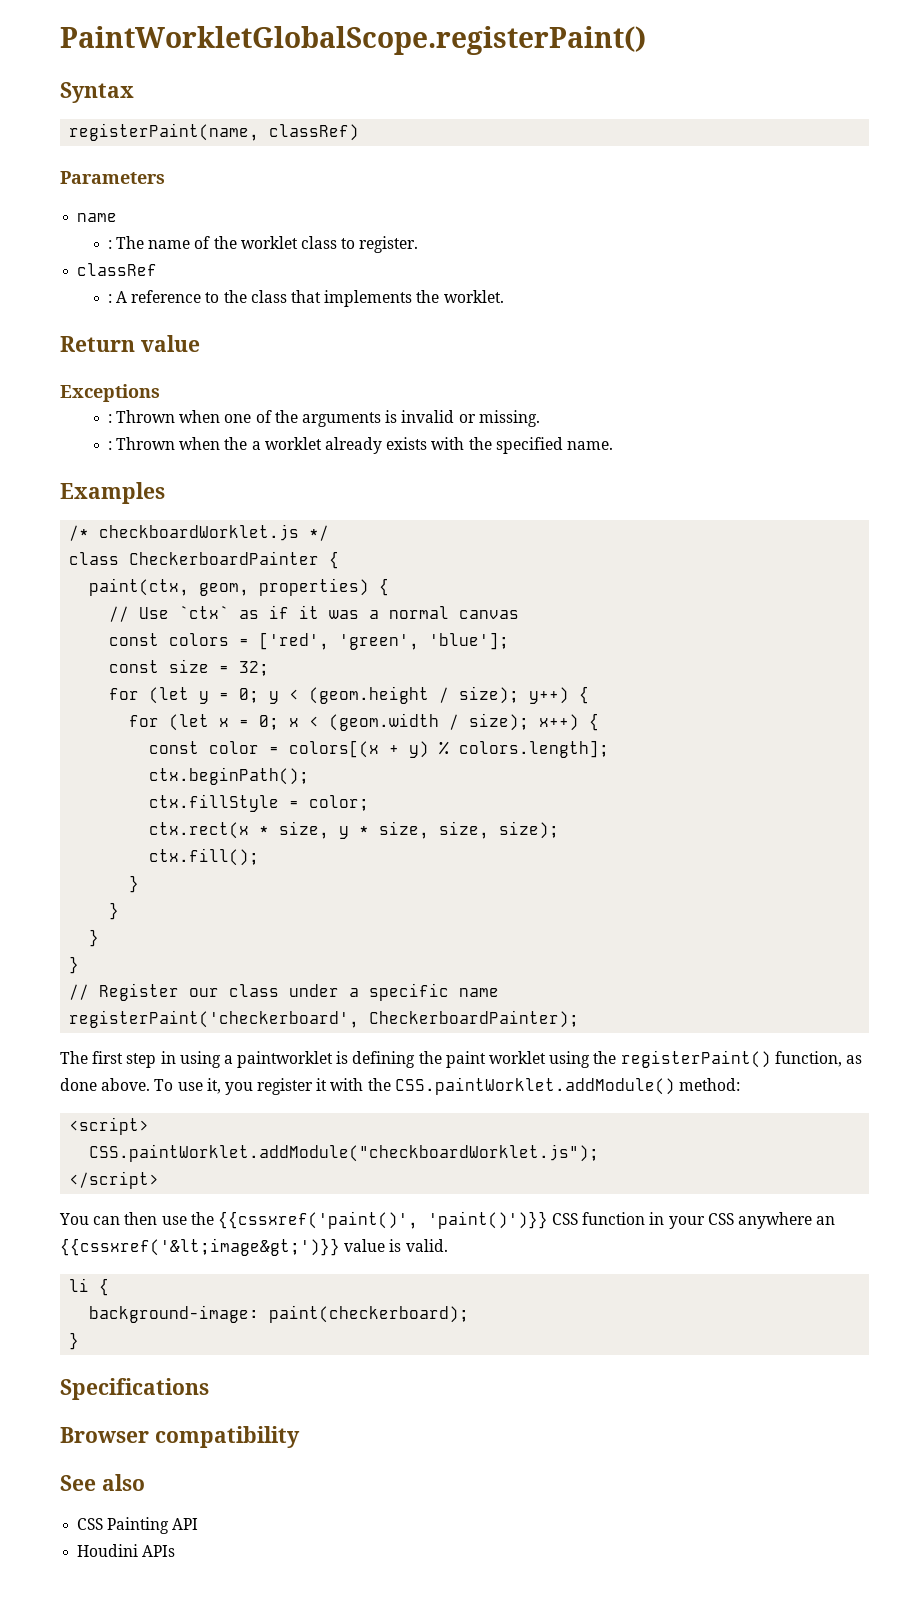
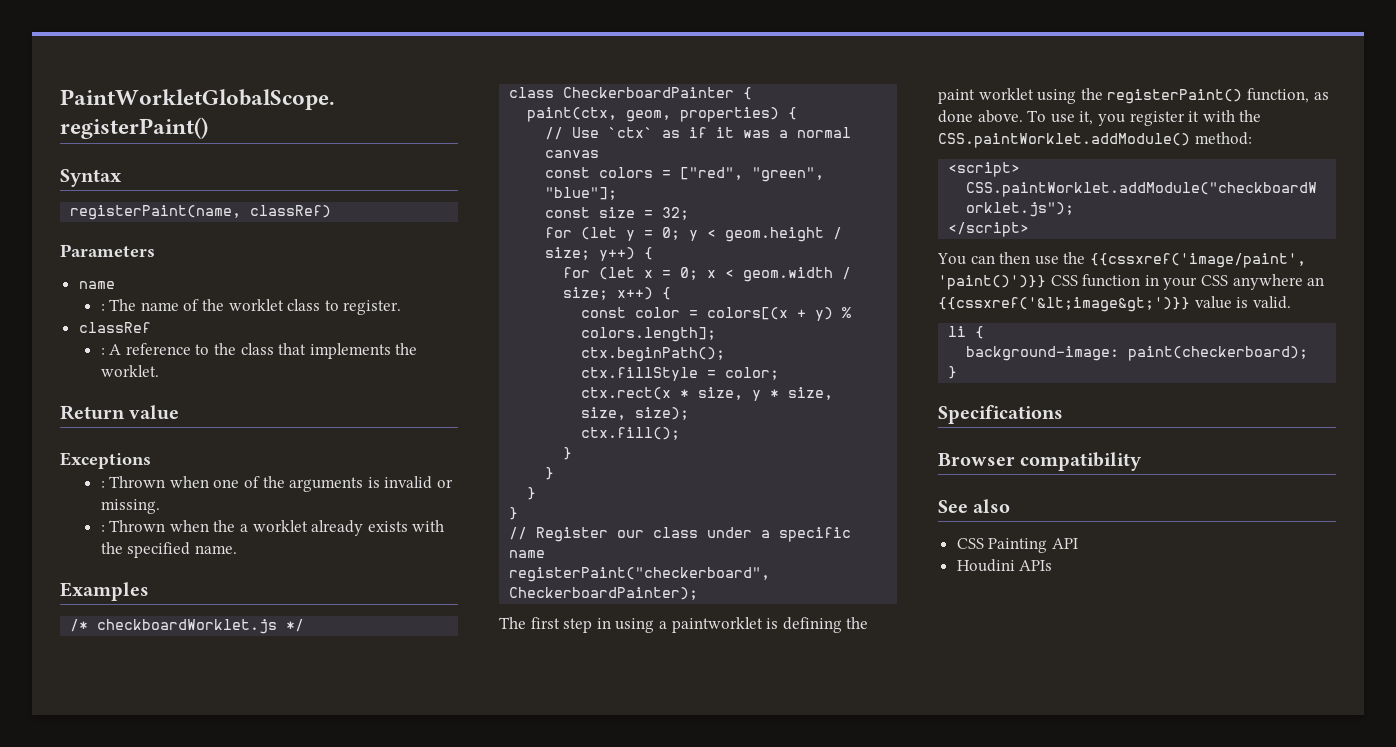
- const colors = ['red', 'green', 'blue'];
+ const colors = ["red", "green", "blue"];
- for (let y = 0; y < (geom.height / size); y++) {
+ for (let y = 0; y < geom.height / size; y++) {
- for (let x = 0; x < (geom.width / size); x++) {
+ for (let x = 0; x < geom.width / size; x++) {
- registerPaint('checkerboard', CheckerboardPainter);
+ registerPaint("checkerboard", CheckerboardPainter);
- You can then use the {{cssxref('paint()', 'paint()')}} CSS function in your CSS anywhere an {{cssxref('&lt;image&gt;')}} value is valid.
+ You can then use the {{cssxref('image/paint', 'paint()')}} CSS function in your CSS anywhere an {{cssxref('&lt;image&gt;')}} value is valid.

